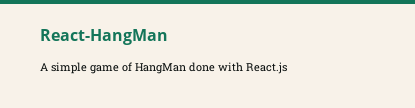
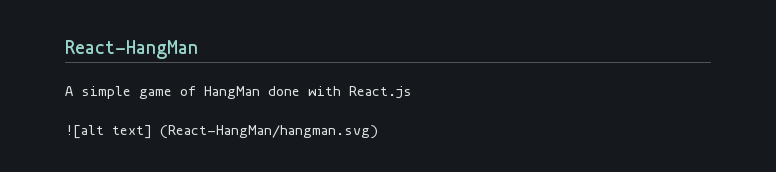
+ ![alt text] (React-HangMan/hangman.svg)

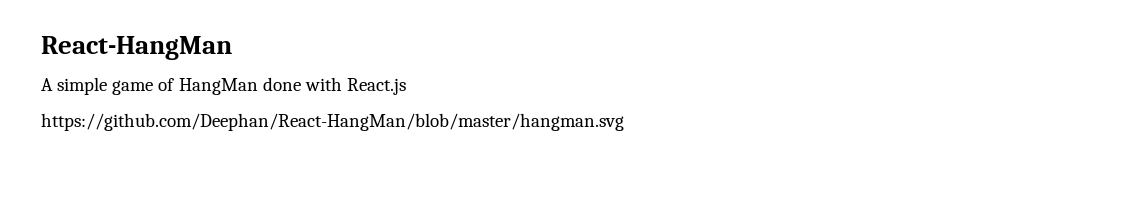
- ![alt text] (React-HangMan/hangman.svg)
+ https://github.com/Deephan/React-HangMan/blob/master/hangman.svg

